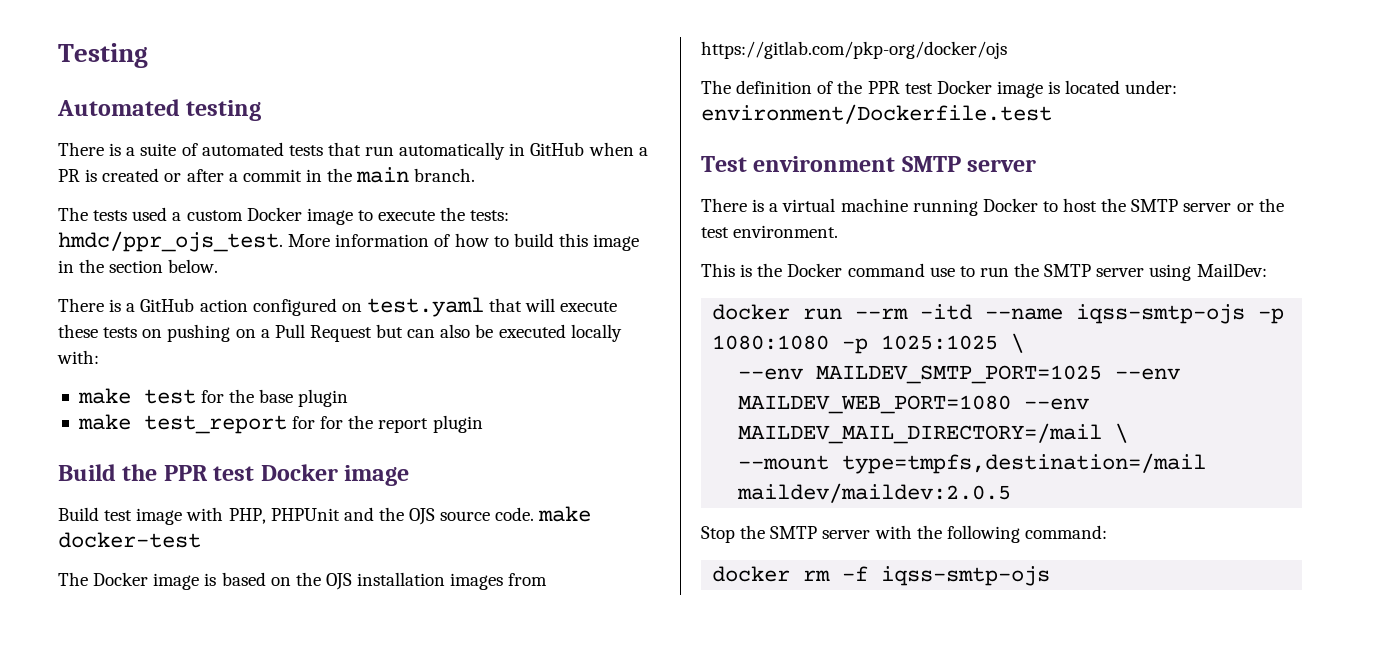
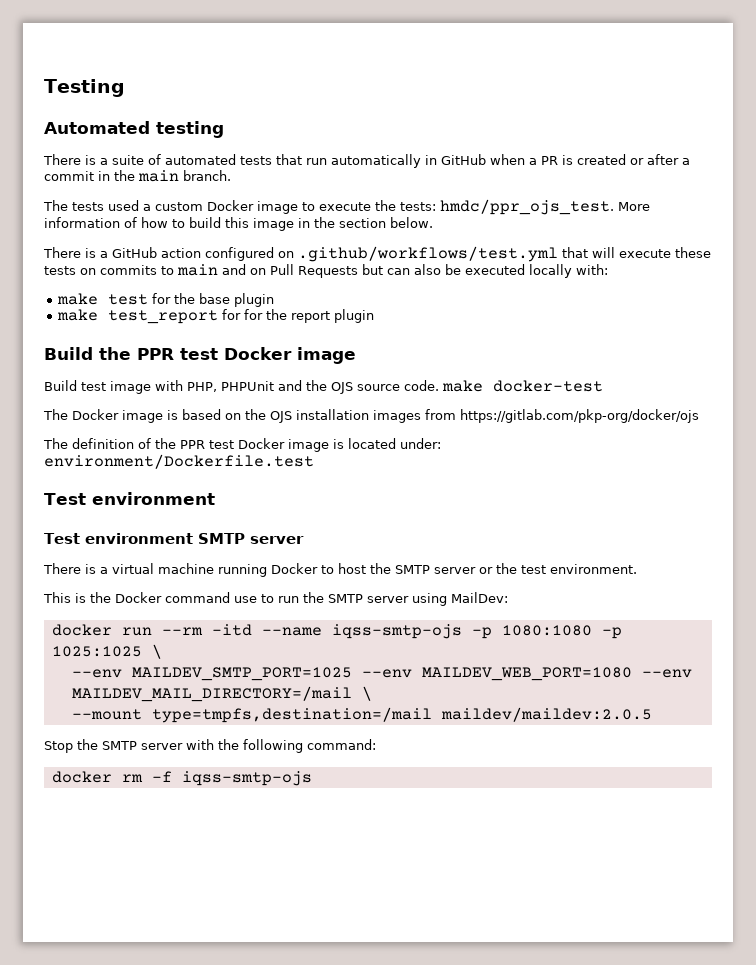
- There is a GitHub action configured on test.yaml that will execute these tests on pushing on a Pull Request but can also be executed locally with:
+ There is a GitHub action configured on .github/workflows/test.yml that will execute these tests on commits to main and on Pull Requests but can also be executed locally with:
  The definition of the PPR test Docker image is located under: environment/Dockerfile.test
+ Test environment

